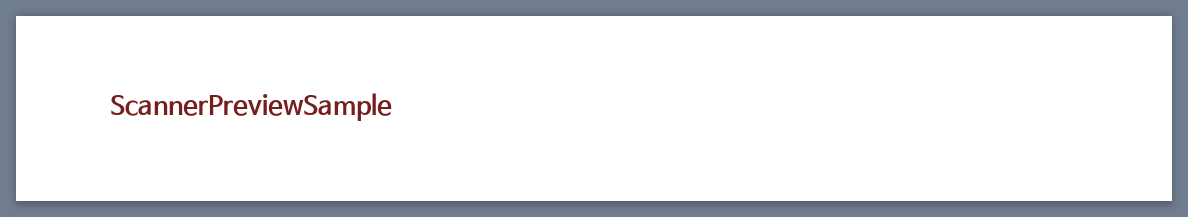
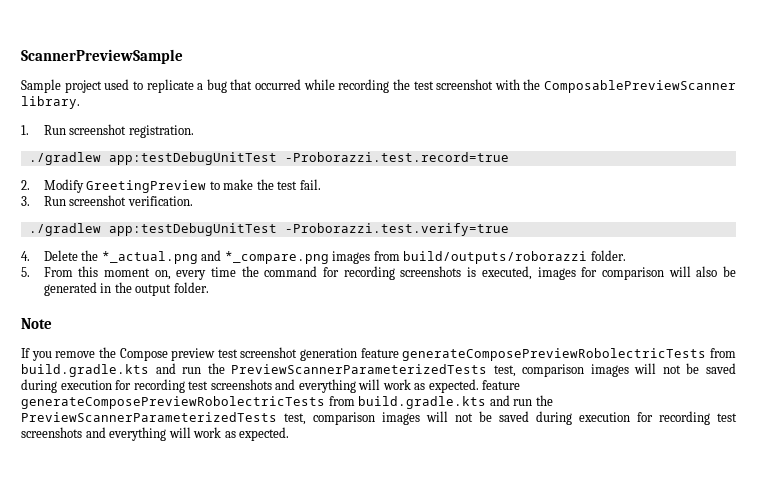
+ Sample project used to replicate a bug that occurred while recording the test screenshot with the ComposablePreviewScanner library.
+ 1. Run screenshot registration.
+ ./gradlew app:testDebugUnitTest -Proborazzi.test.record=true
+ 2. Modify GreetingPreview to make the test fail.
+ 3. Run screenshot verification.
+ ./gradlew app:testDebugUnitTest -Proborazzi.test.verify=true
+ 4. Delete the *_actual.png and *_compare.png images from build/outputs/roborazzi folder.
+ 5. From this moment on, every time the command for recording screenshots is executed, images for comparison will also be generated in the output folder.
+ Note
+ If you remove the Compose preview test screenshot generation feature generateComposePreviewRobolectricTests from build.gradle.kts and run the PreviewScannerParameterizedTests test, comparison images will not be saved during execution for recording test screenshots and everything will work as expected. feature generateComposePreviewRobolectricTests from build.gradle.kts and run the PreviewScannerParameterizedTests test, comparison images will not be saved during execution for recording test screenshots and everything will work as expected.

